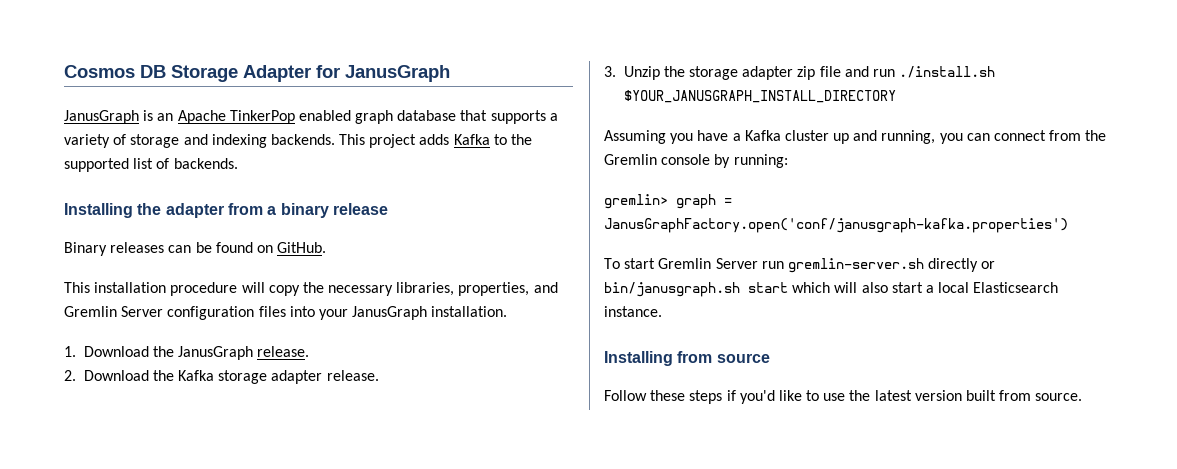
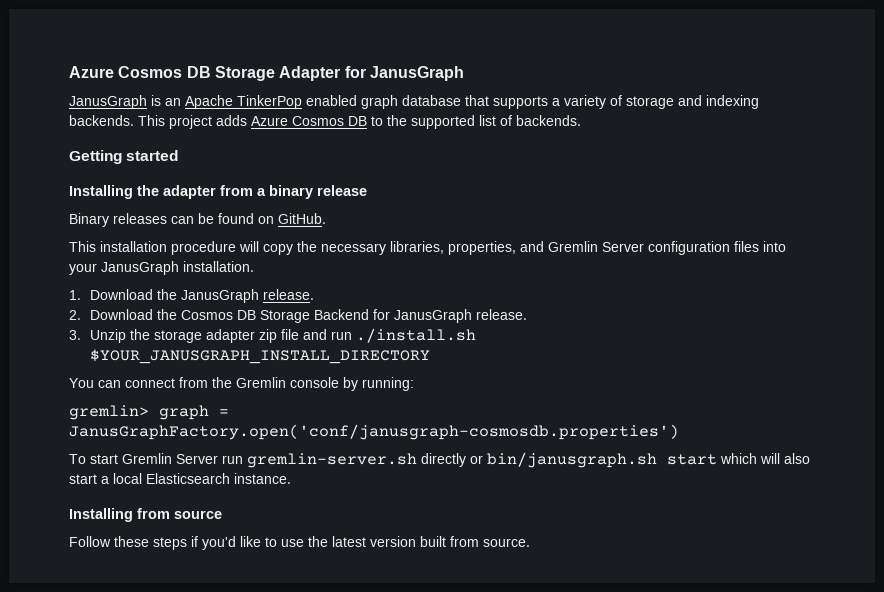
- Cosmos DB Storage Adapter for JanusGraph
+ Azure Cosmos DB Storage Adapter for JanusGraph
- This project adds Kafka to the supported list of backends.
+ This project adds Azure Cosmos DB to the supported list of backends.
+ Getting started
- 2. Download the Kafka storage adapter release.
+ 2. Download the Cosmos DB Storage Backend for JanusGraph release.
- Assuming you have a Kafka cluster up and running, you can connect from the Gremlin console by running:
+ You can connect from the Gremlin console by running:
- gremlin> graph = JanusGraphFactory.open('conf/janusgraph-kafka.properties')
+ gremlin> graph = JanusGraphFactory.open('conf/janusgraph-cosmosdb.properties')

